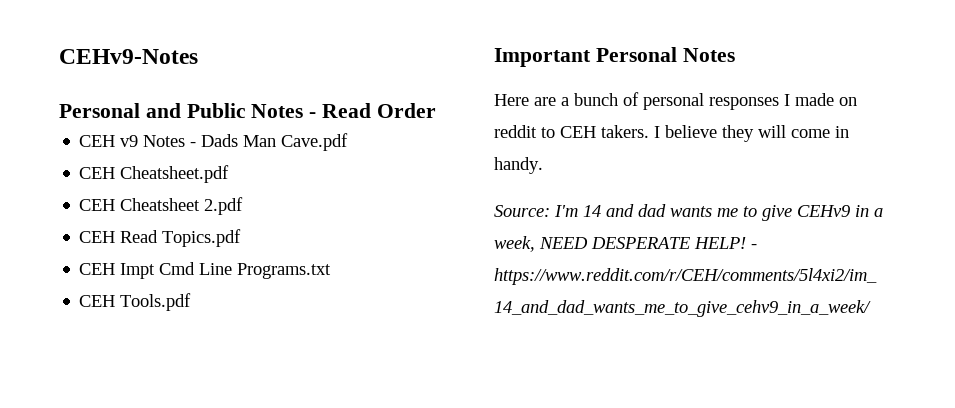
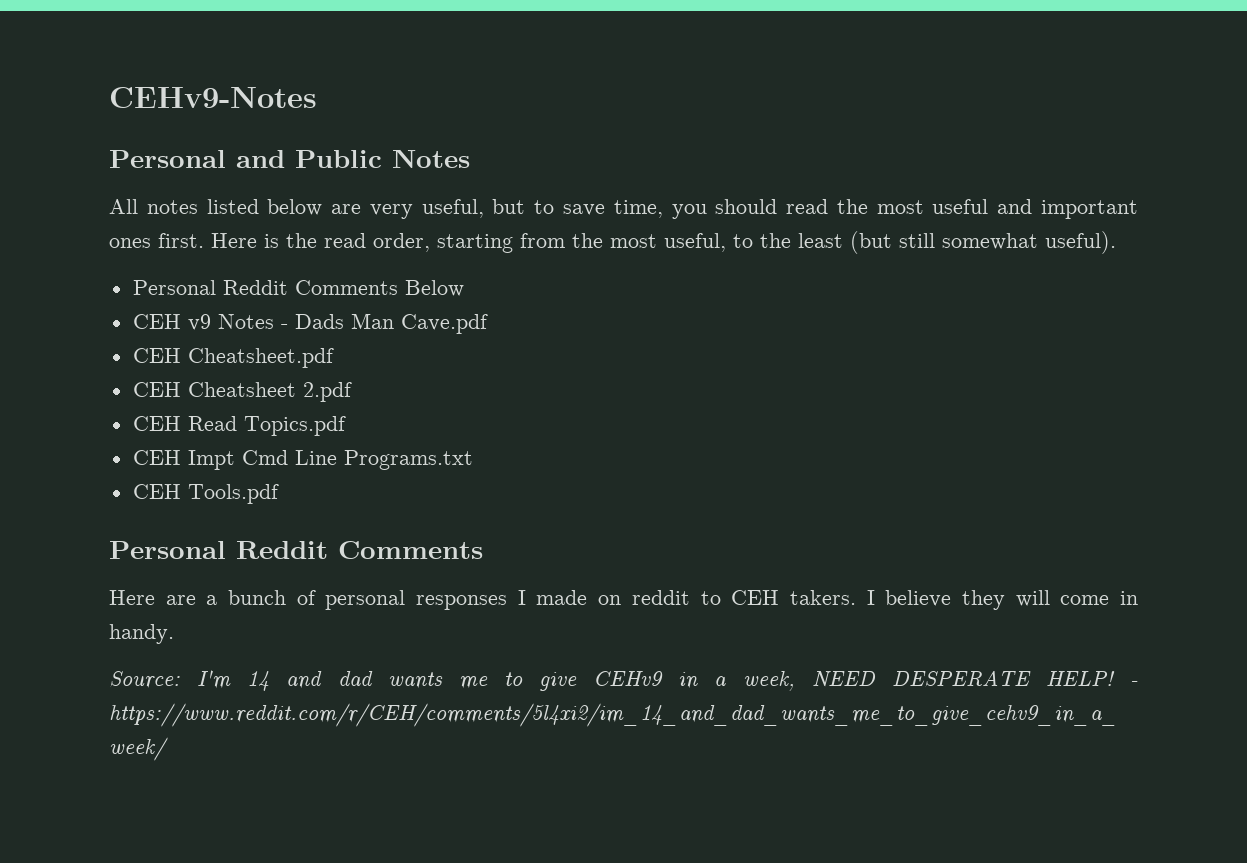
- Personal and Public Notes - Read Order
+ Personal and Public Notes
+ All notes listed below are very useful, but to save time, you should read the most useful and important ones first. Here is the read order, starting from the most useful, to the least (but still somewhat useful).
+ Personal Reddit Comments Below
  CEH Tools.pdf
- Important Personal Notes
+ Personal Reddit Comments

